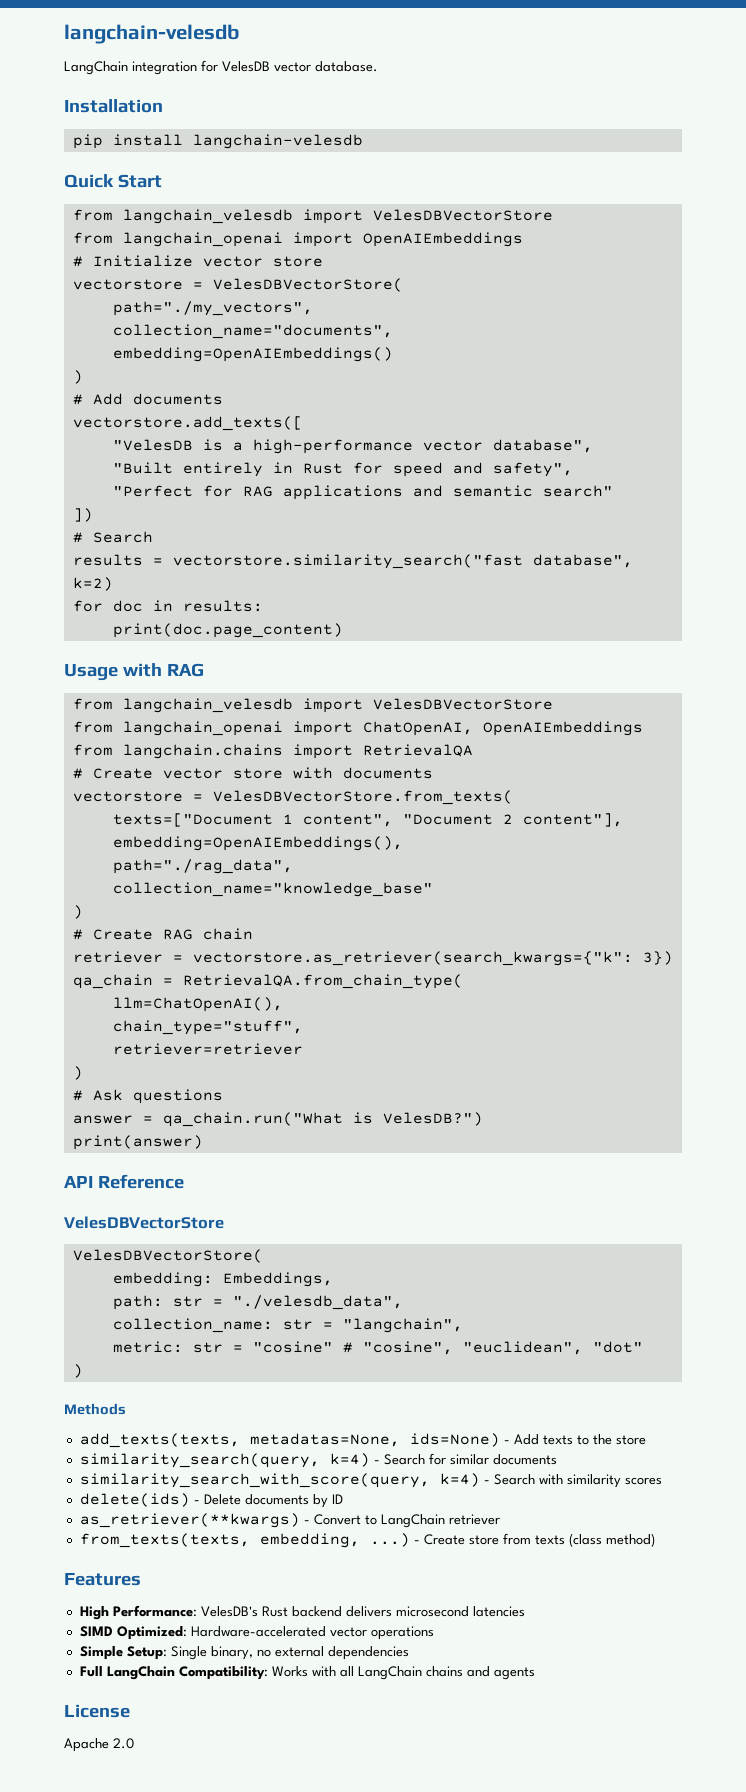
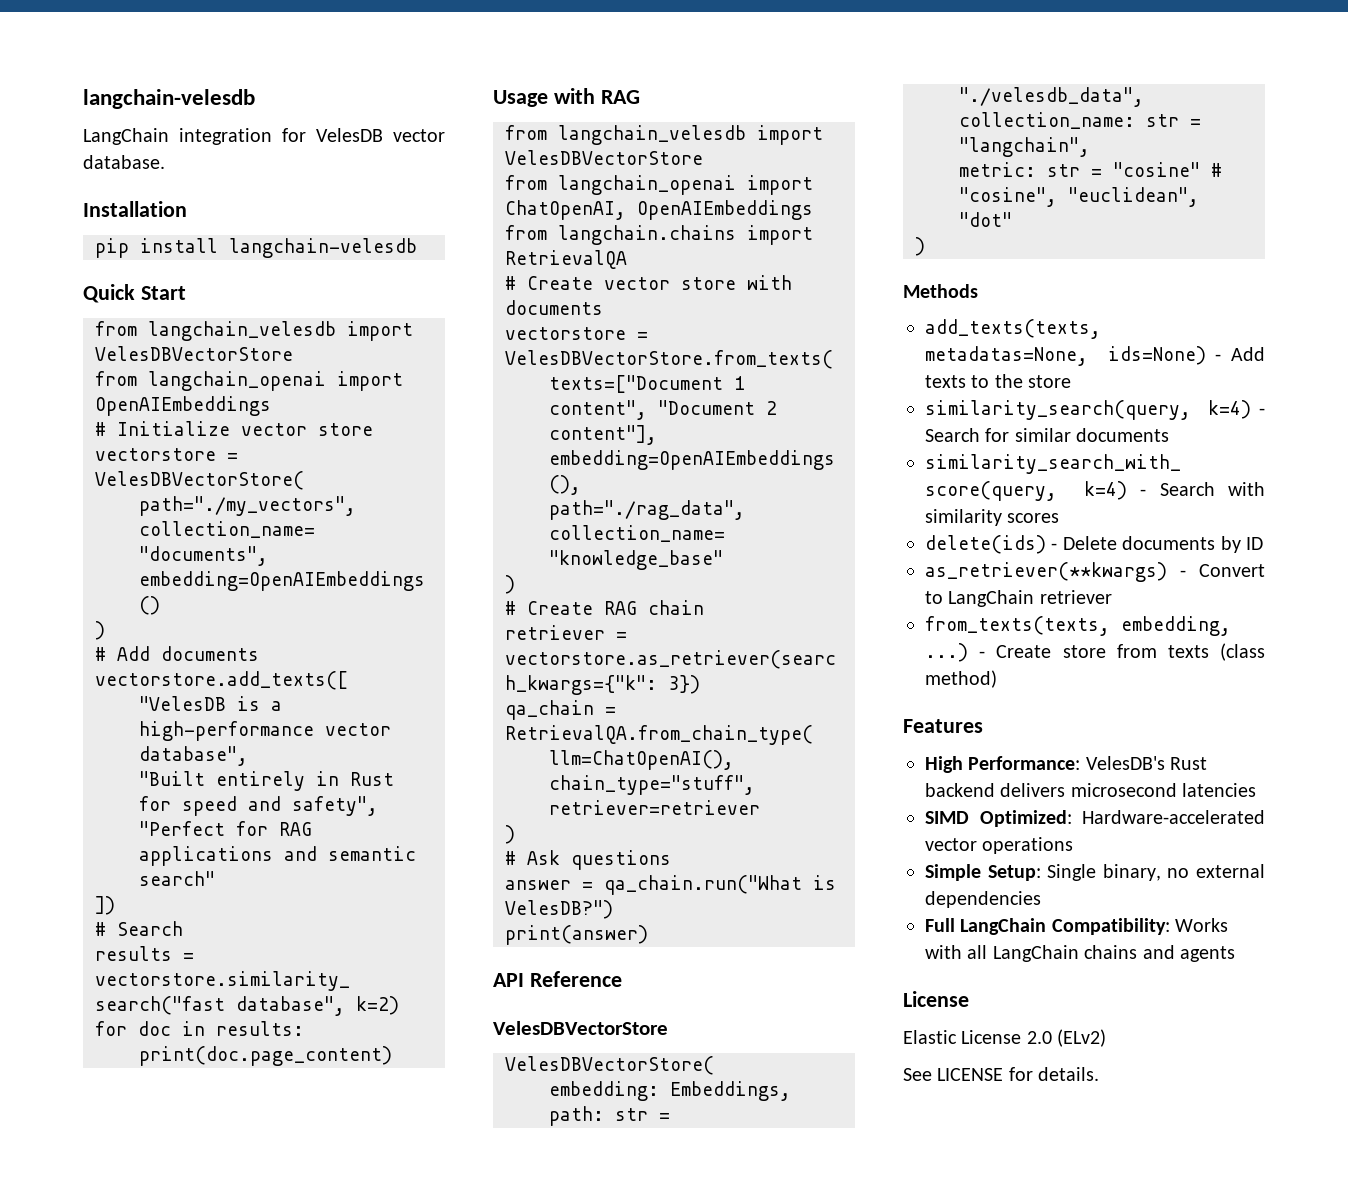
- Apache 2.0
+ Elastic License 2.0 (ELv2)
+ See LICENSE for details.

